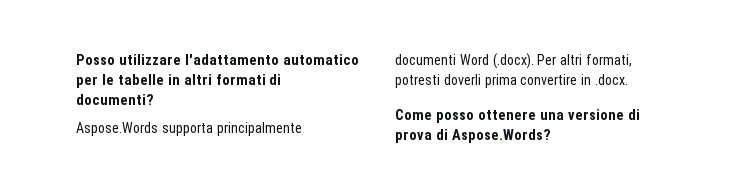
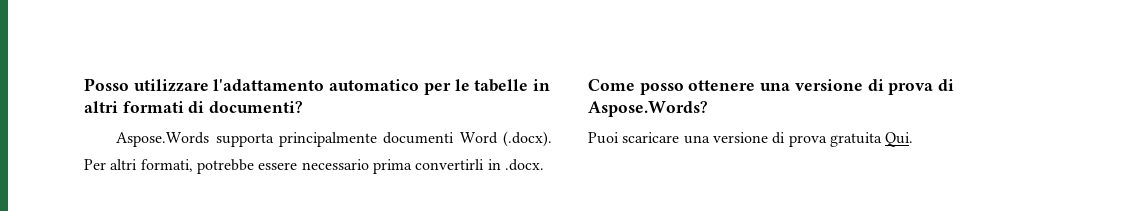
- Aspose.Words supporta principalmente documenti Word (.docx). Per altri formati, potresti doverli prima convertire in .docx.
+ Aspose.Words supporta principalmente documenti Word (.docx). Per altri formati, potrebbe essere necessario prima convertirli in .docx.
+ Puoi scaricare una versione di prova gratuita Qui.

